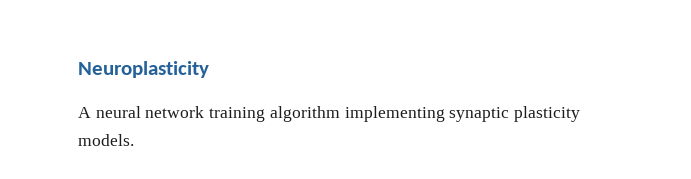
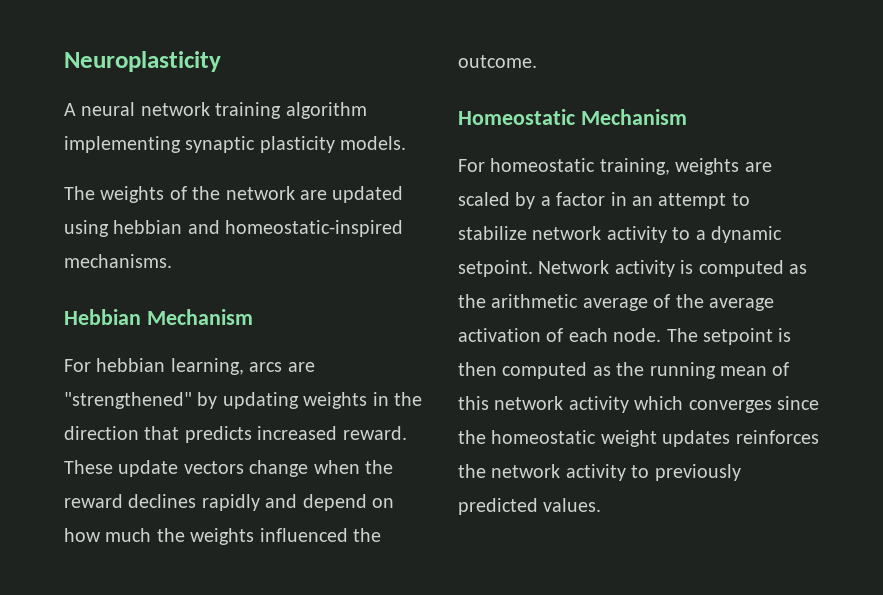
+ The weights of the network are updated using hebbian and homeostatic-inspired mechanisms.
+ Hebbian Mechanism
+ For hebbian learning, arcs are "strengthened" by updating weights in the direction that predicts increased reward. These update vectors change when the reward declines rapidly and depend on how much the weights influenced the outcome.
+ Homeostatic Mechanism
+ For homeostatic training, weights are scaled by a factor in an attempt to stabilize network activity to a dynamic setpoint. Network activity is computed as the arithmetic average of the average activation of each node. The setpoint is then computed as the running mean of this network activity which converges since the homeostatic weight updates reinforces the network activity to previously predicted values.

